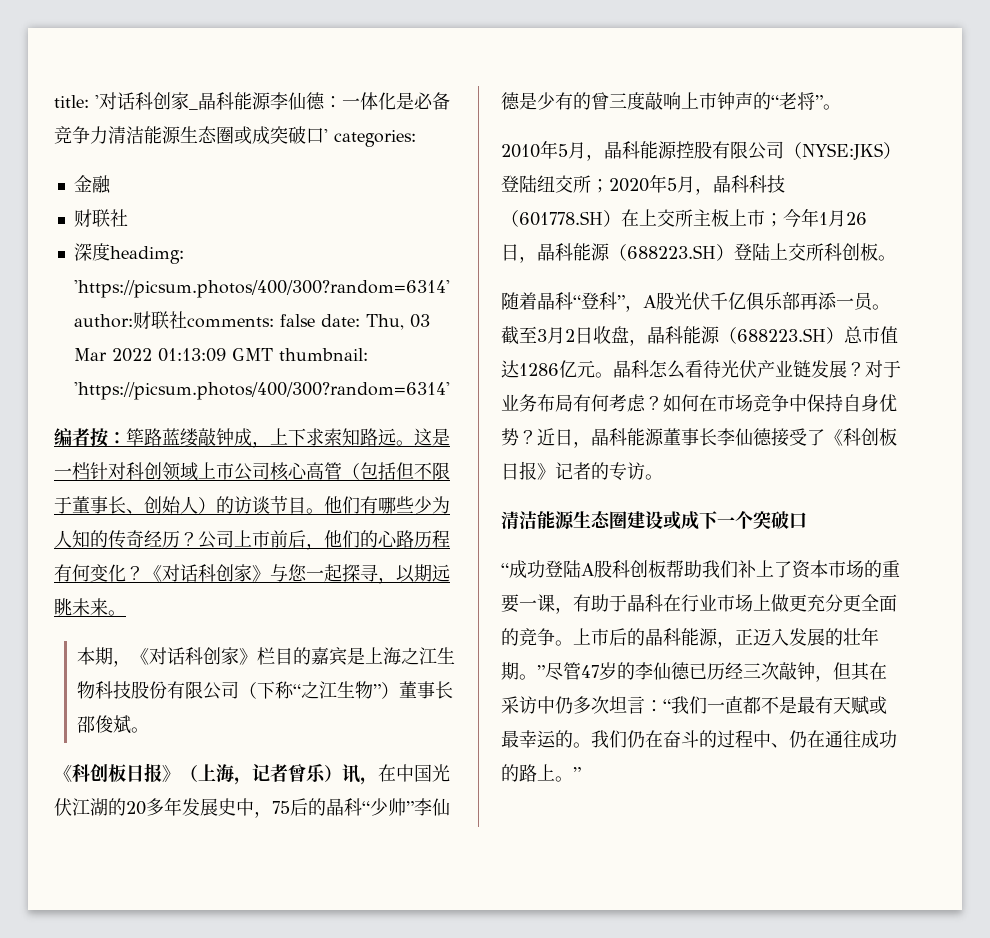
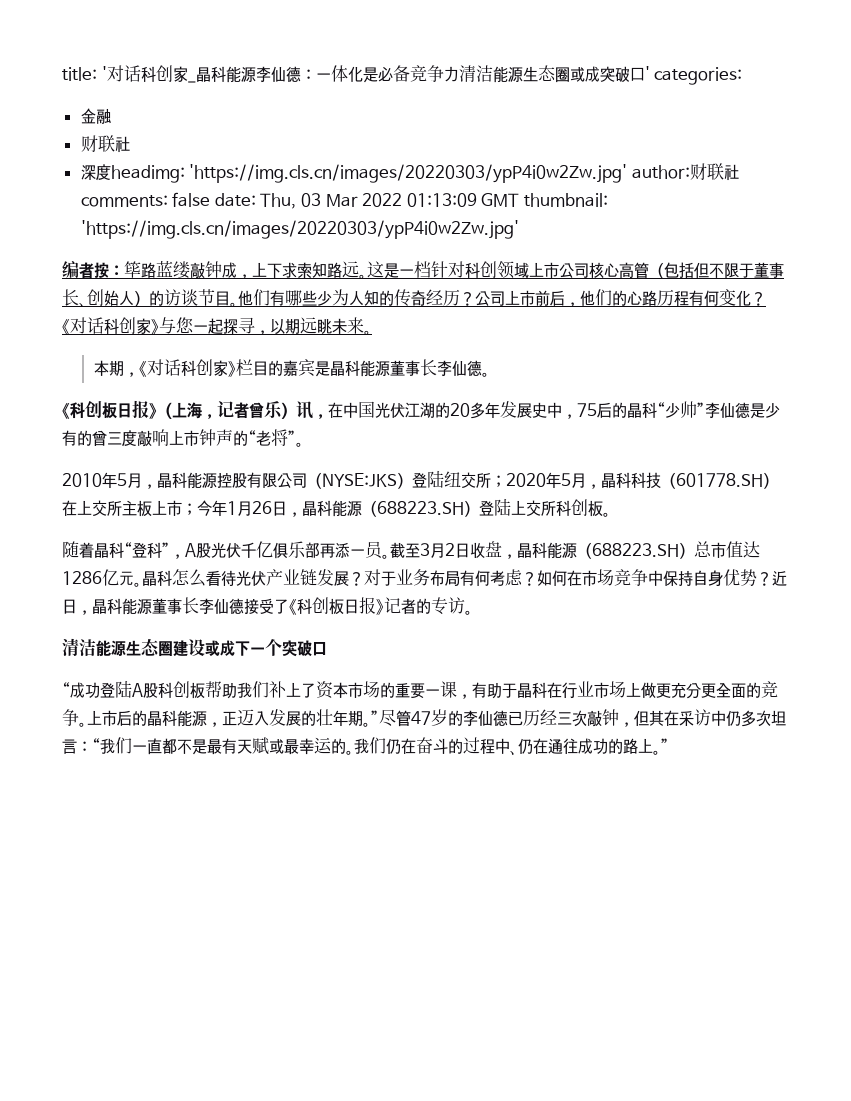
- 深度headimg: 'https://picsum.photos/400/300?random=6314' author:财联社comments: false date: Thu, 03 Mar 2022 01:13:09 GMT thumbnail: 'https://picsum.photos/400/300?random=6314'
+ 深度headimg: 'https://img.cls.cn/images/20220303/ypP4i0w2Zw.jpg' author:财联社comments: false date: Thu, 03 Mar 2022 01:13:09 GMT thumbnail: 'https://img.cls.cn/images/20220303/ypP4i0w2Zw.jpg'
- 本期，《对话科创家》栏目的嘉宾是上海之江生物科技股份有限公司（下称“之江生物”）董事长邵俊斌。
+ 本期，《对话科创家》栏目的嘉宾是晶科能源董事长李仙德。

